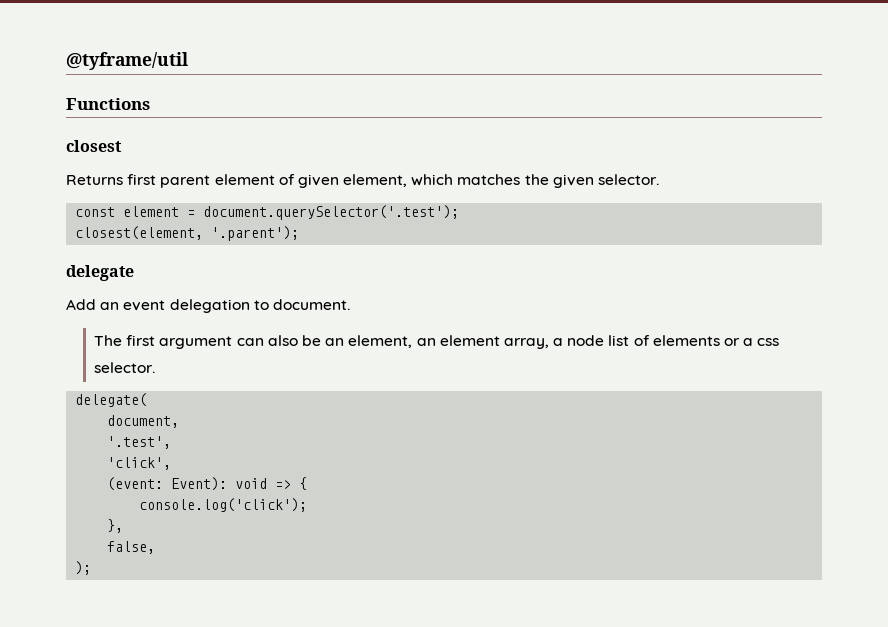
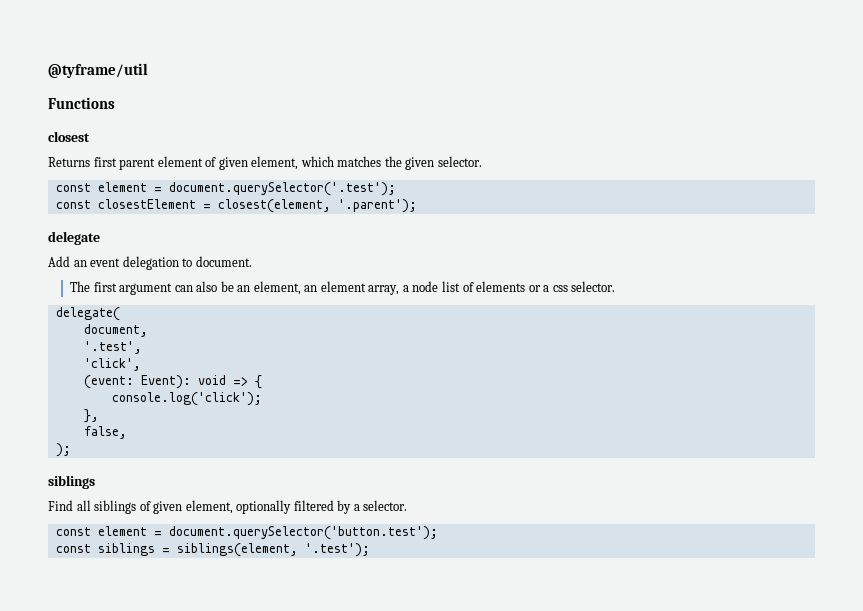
- closest(element, '.parent');
+ const closestElement = closest(element, '.parent');
  );
+ siblings
+ Find all siblings of given element, optionally filtered by a selector.
+ const element = document.querySelector('button.test');
+ const siblings = siblings(element, '.test');

